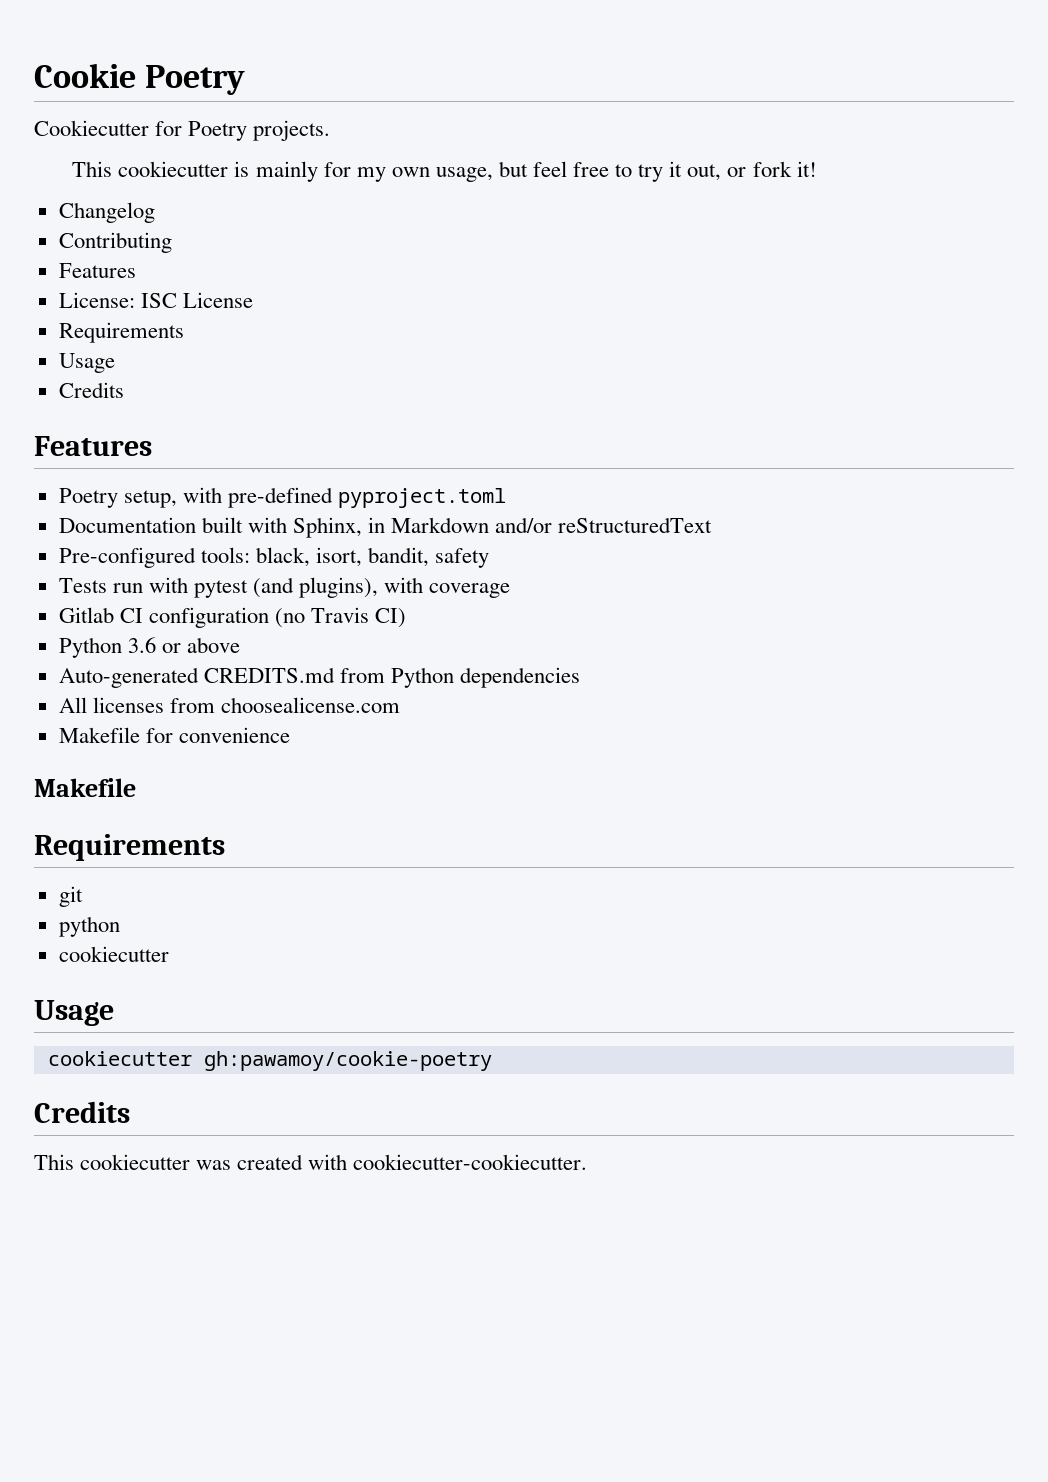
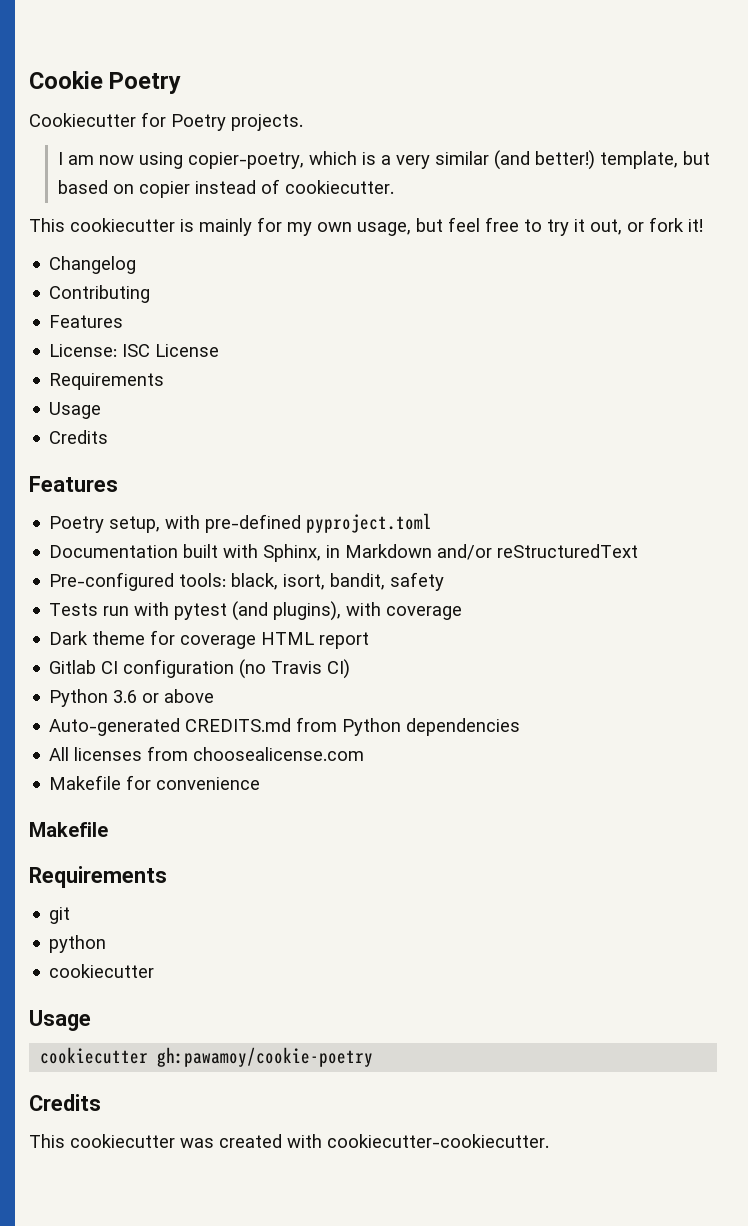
+ I am now using copier-poetry, which is a very similar (and better!) template, but based on copier instead of cookiecutter.
+ Dark theme for coverage HTML report

